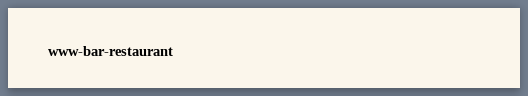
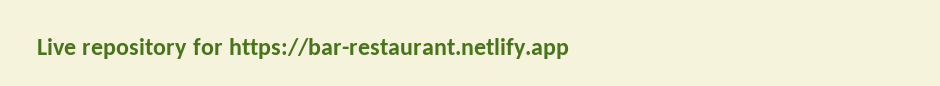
- www-bar-restaurant
+ Live repository for https://bar-restaurant.netlify.app

